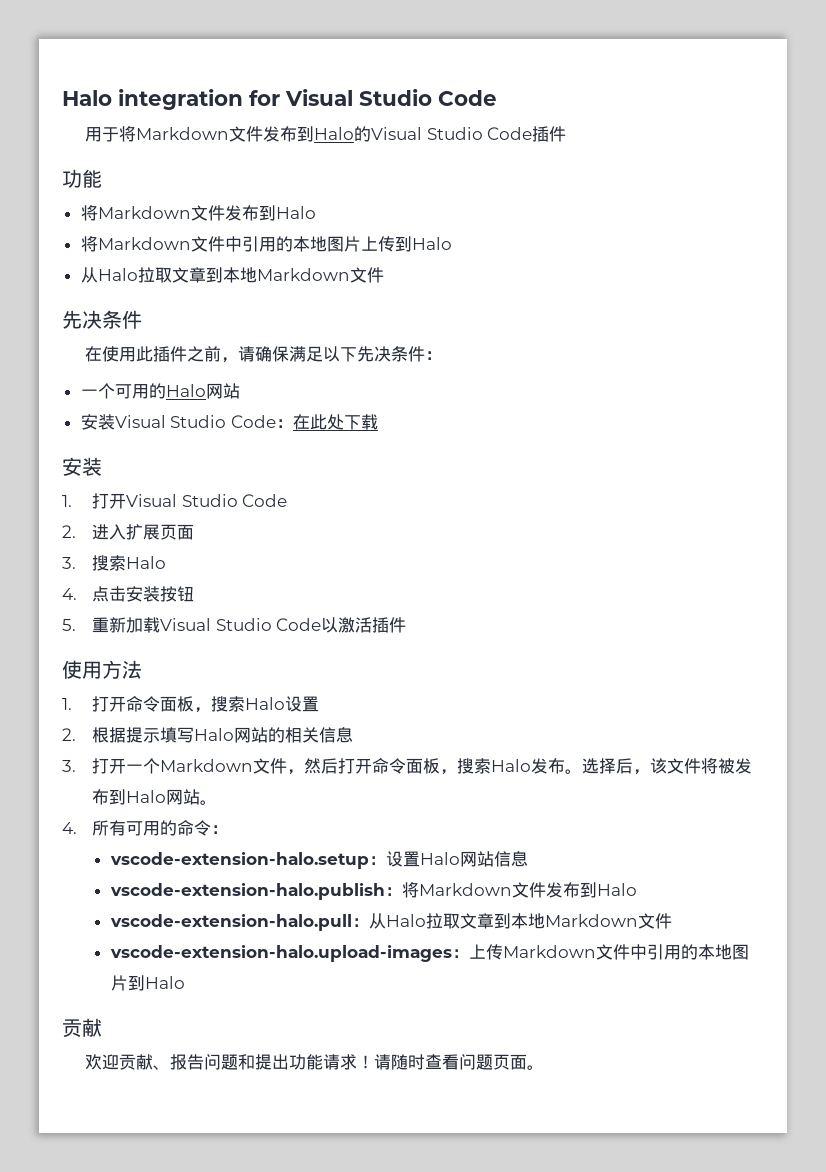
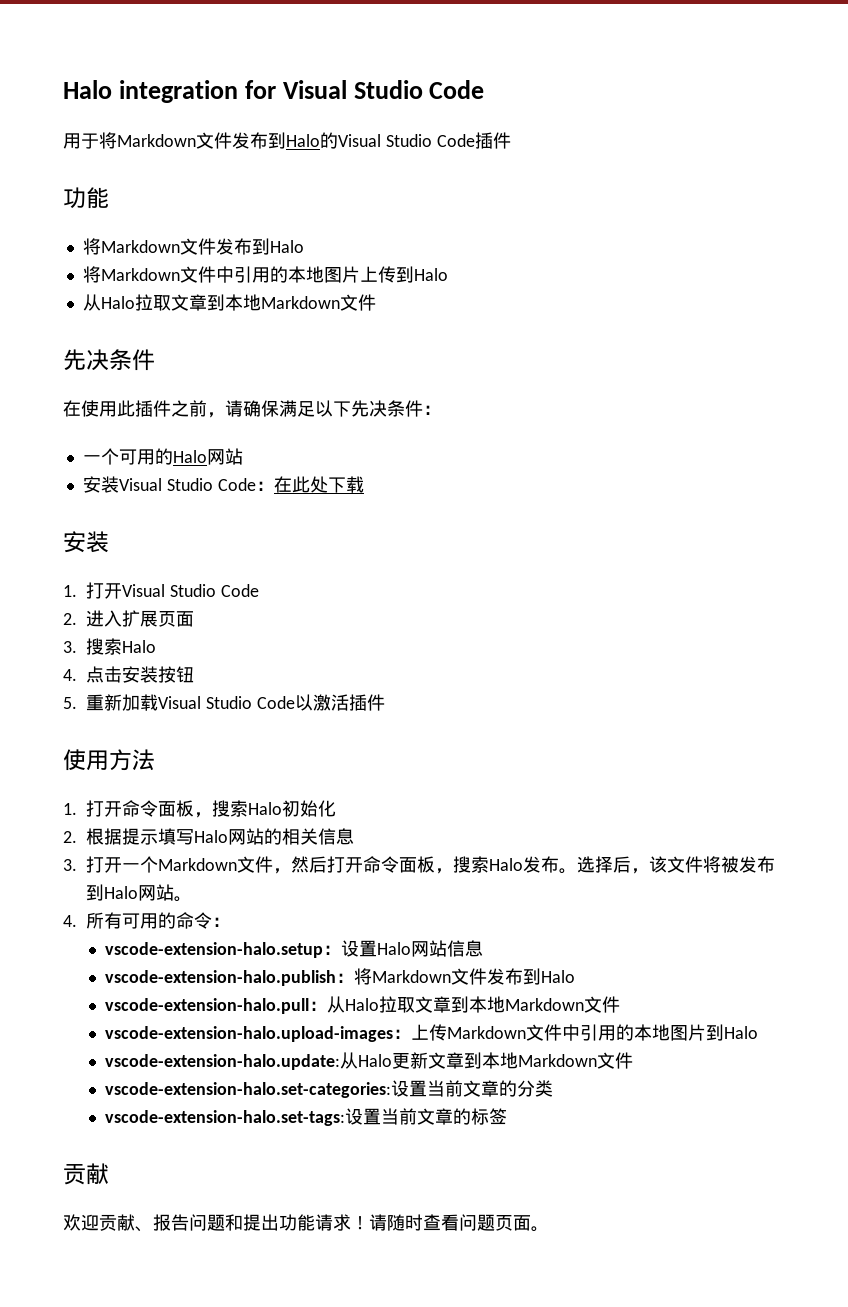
- 1.打开命令面板，搜索Halo设置
+ 1.打开命令面板，搜索Halo初始化
+ vscode-extension-halo.update:从Halo更新文章到本地Markdown文件
+ vscode-extension-halo.set-categories:设置当前文章的分类
+ vscode-extension-halo.set-tags:设置当前文章的标签

